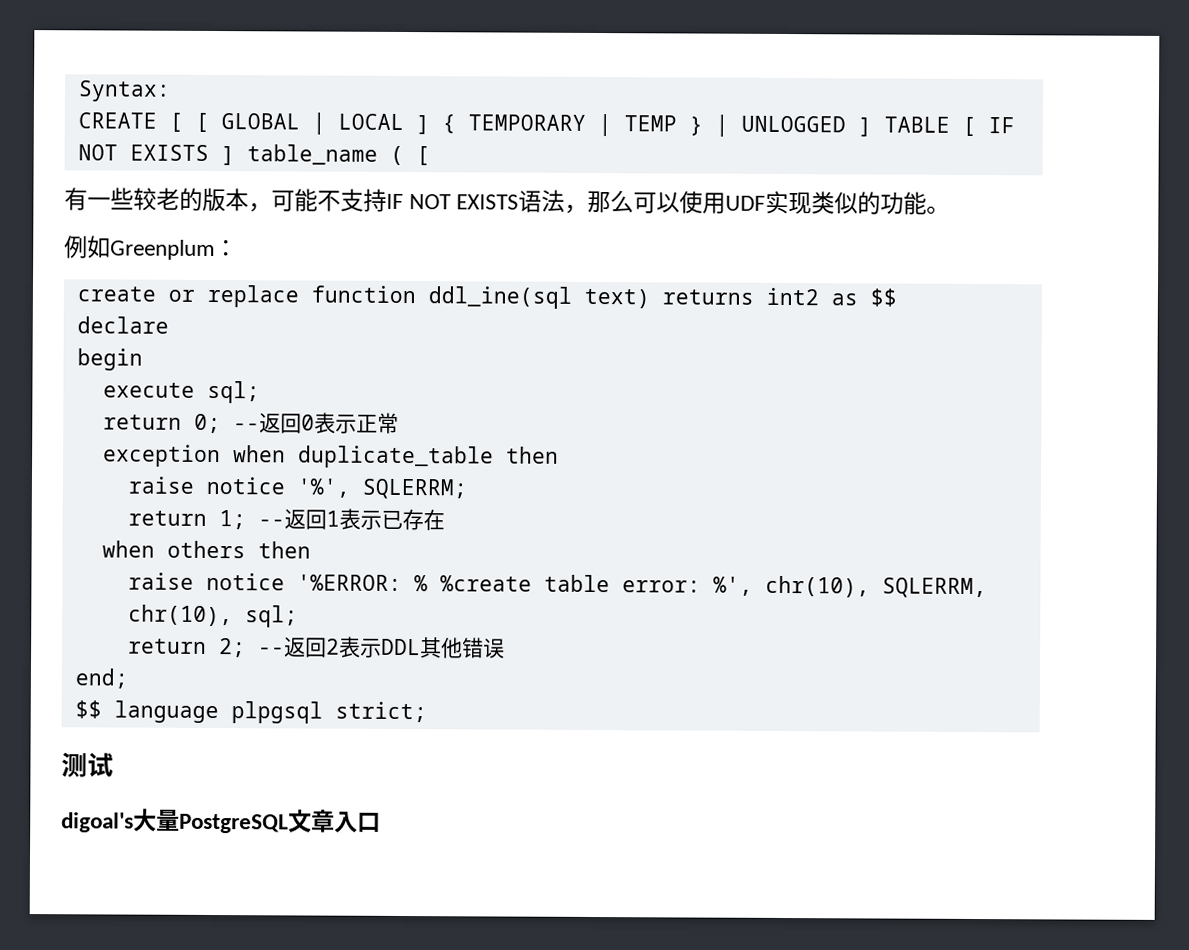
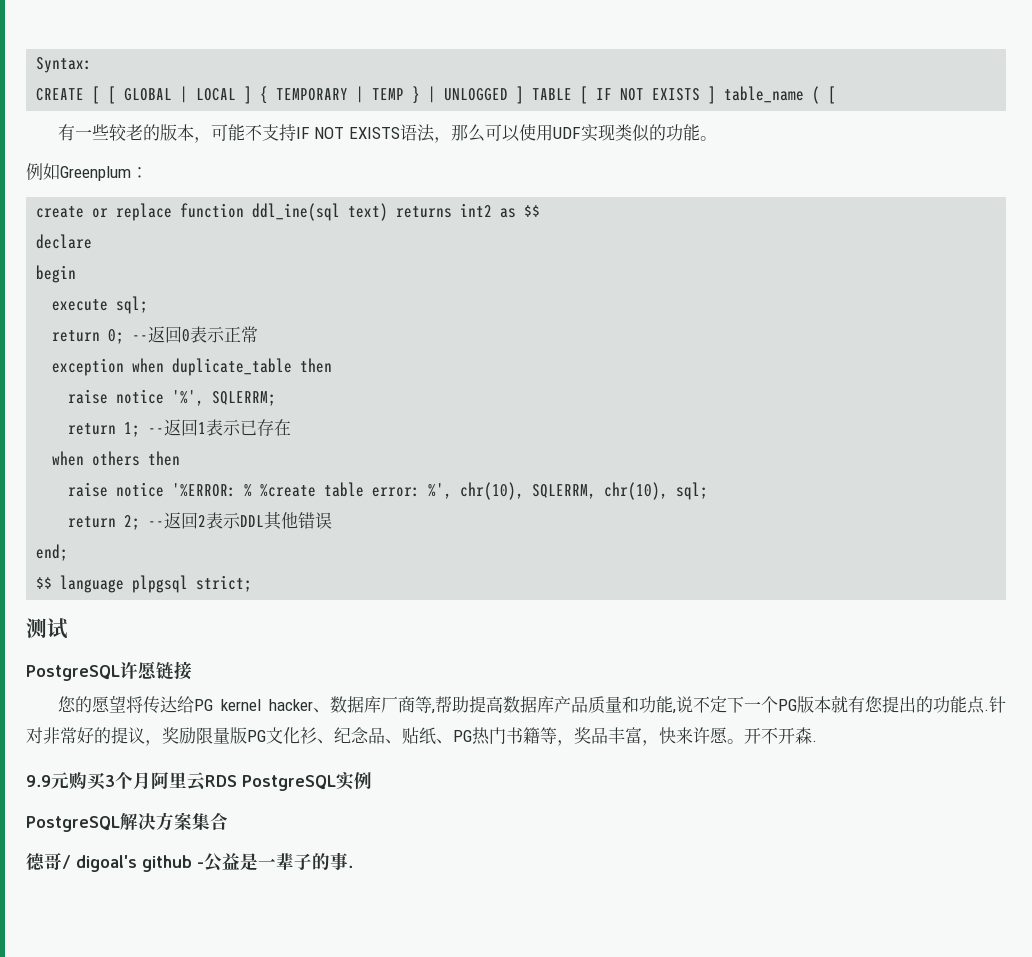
- digoal's大量PostgreSQL文章入口
+ PostgreSQL许愿链接
+ 您的愿望将传达给PG kernel hacker、数据库厂商等,帮助提高数据库产品质量和功能,说不定下一个PG版本就有您提出的功能点.针对非常好的提议，奖励限量版PG文化衫、纪念品、贴纸、PG热门书籍等，奖品丰富，快来许愿。开不开森.
+ 9.9元购买3个月阿里云RDS PostgreSQL实例
+ PostgreSQL解决方案集合
+ 德哥/ digoal's github -公益是一辈子的事.

